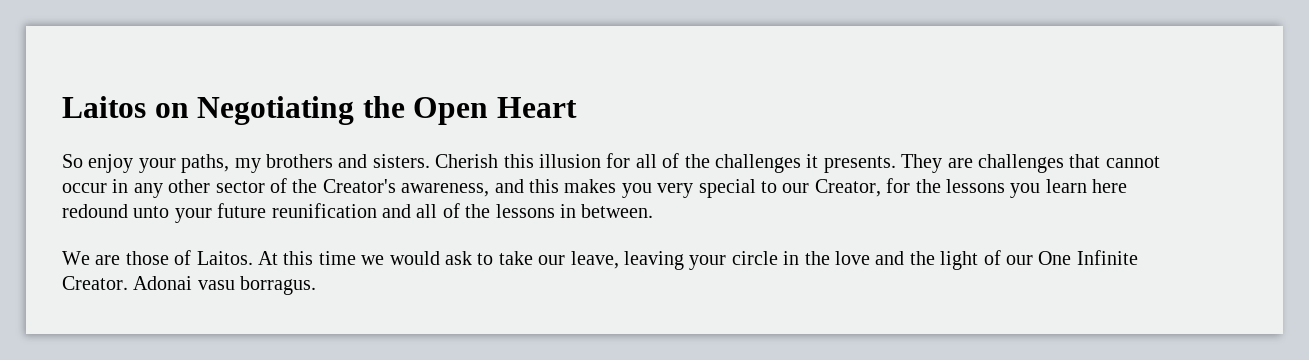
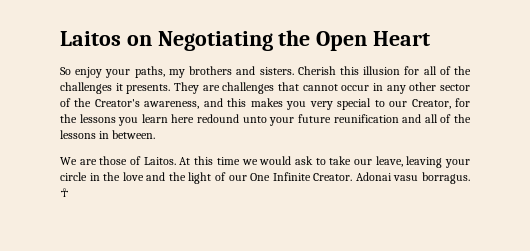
+ ☥

